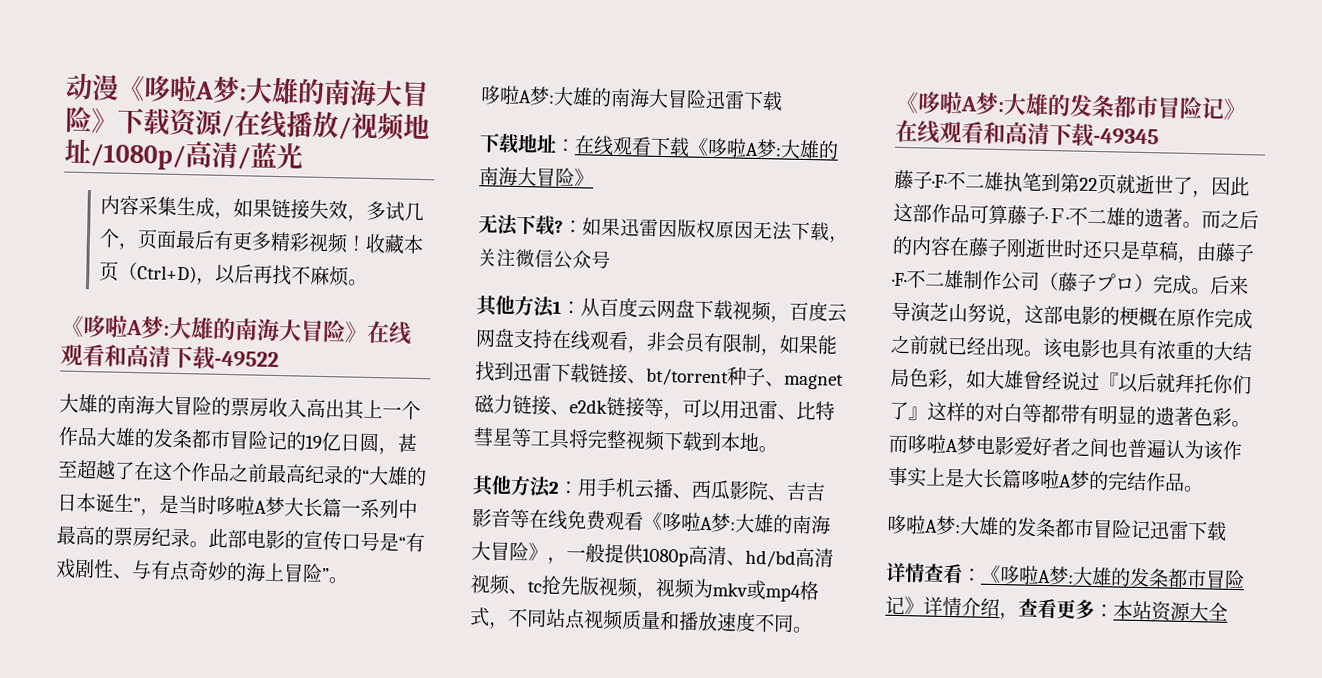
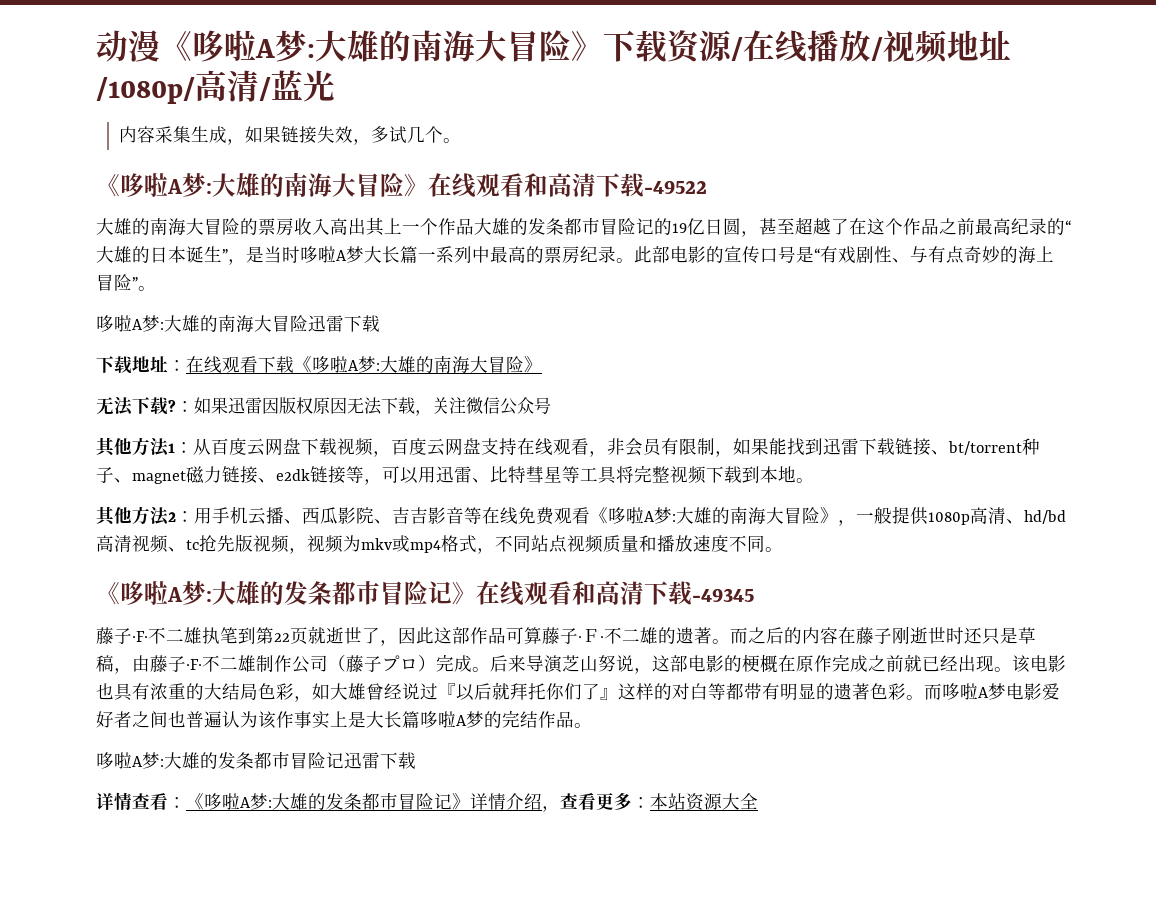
- 内容采集生成，如果链接失效，多试几个，页面最后有更多精彩视频！收藏本页（Ctrl+D)，以后再找不麻烦。
+ 内容采集生成，如果链接失效，多试几个。

